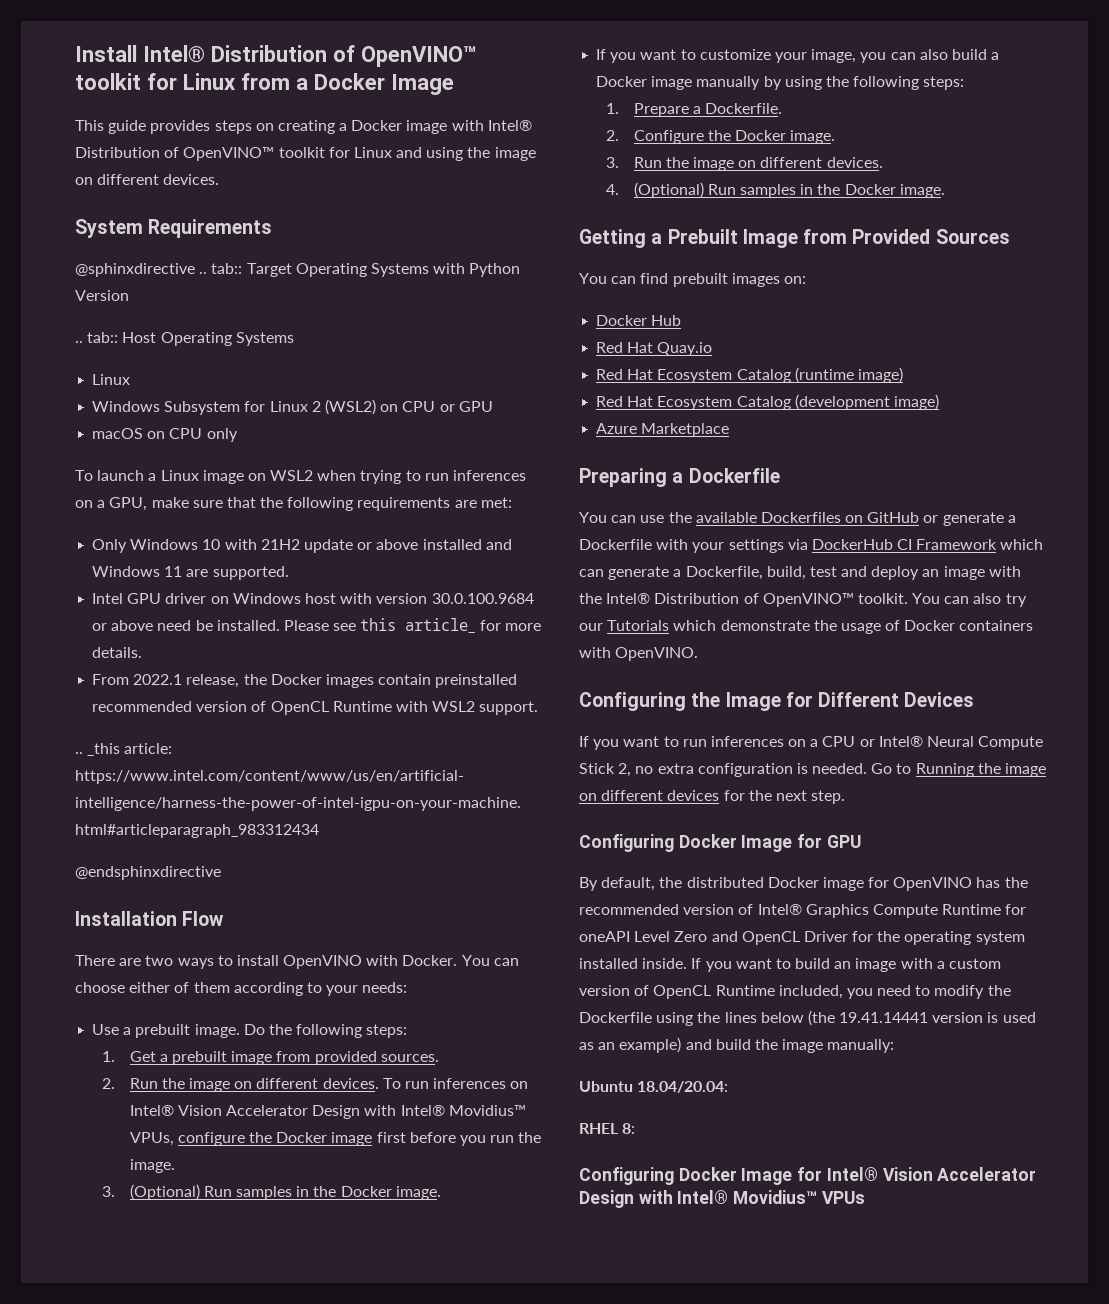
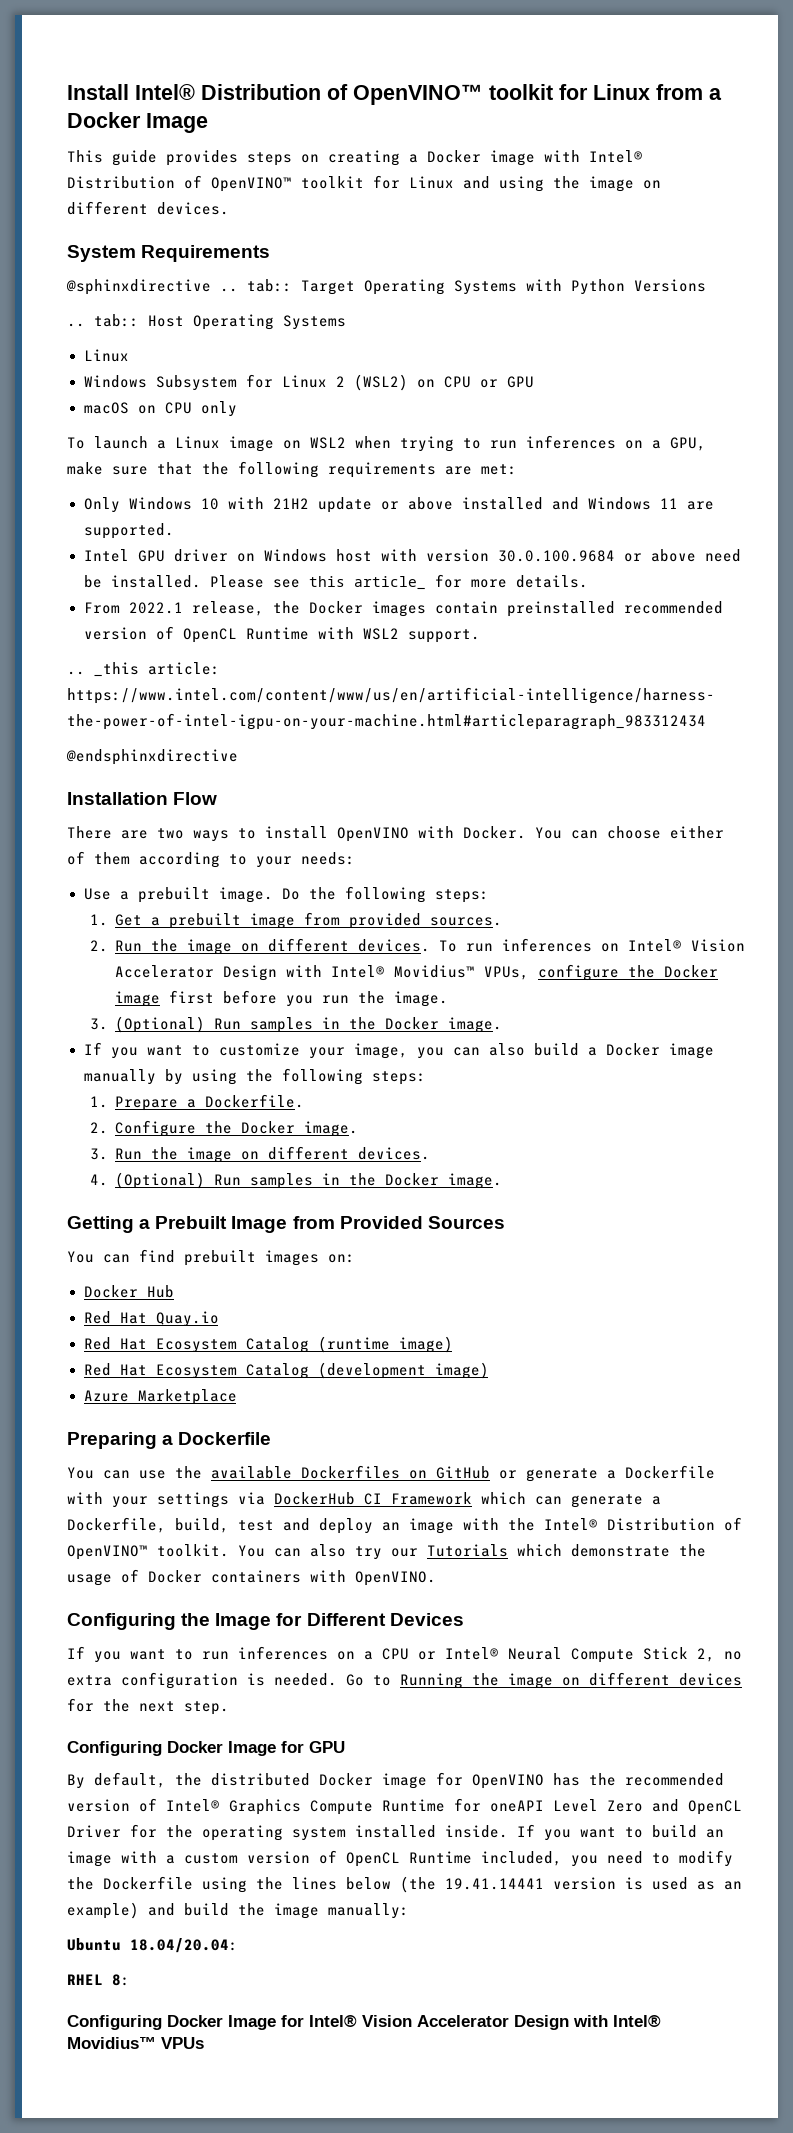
- @sphinxdirective .. tab:: Target Operating Systems with Python Version
+ @sphinxdirective .. tab:: Target Operating Systems with Python Versions

